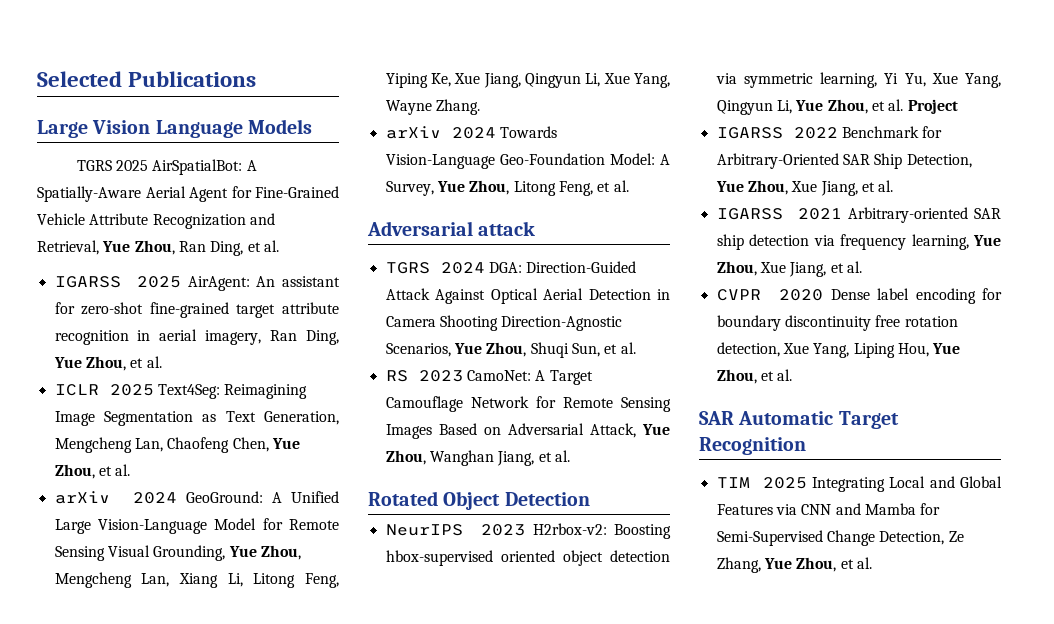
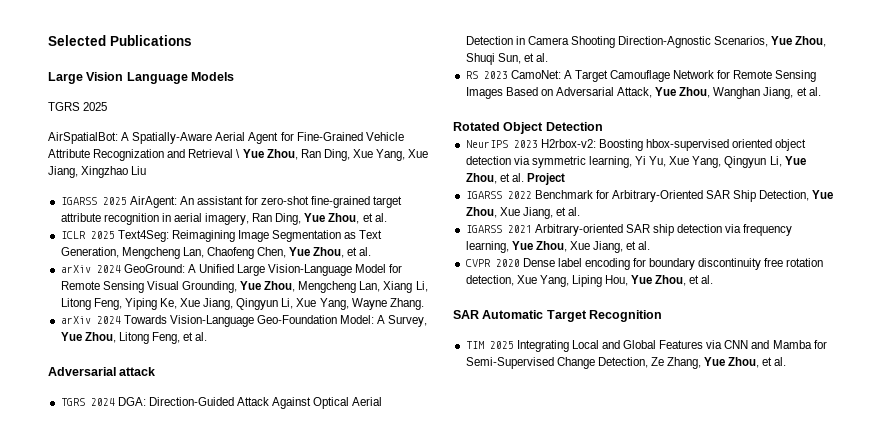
- TGRS 2025 AirSpatialBot: A Spatially-Aware Aerial Agent for Fine-Grained Vehicle Attribute Recognization and Retrieval, Yue Zhou, Ran Ding, et al.
+ TGRS 2025
+ AirSpatialBot: A Spatially-Aware Aerial Agent for Fine-Grained Vehicle Attribute Recognization and Retrieval \ Yue Zhou, Ran Ding, Xue Yang, Xue Jiang, Xingzhao Liu

